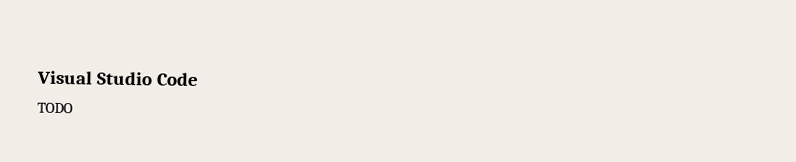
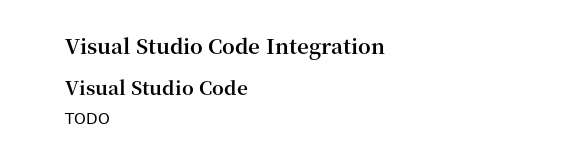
+ Visual Studio Code Integration

